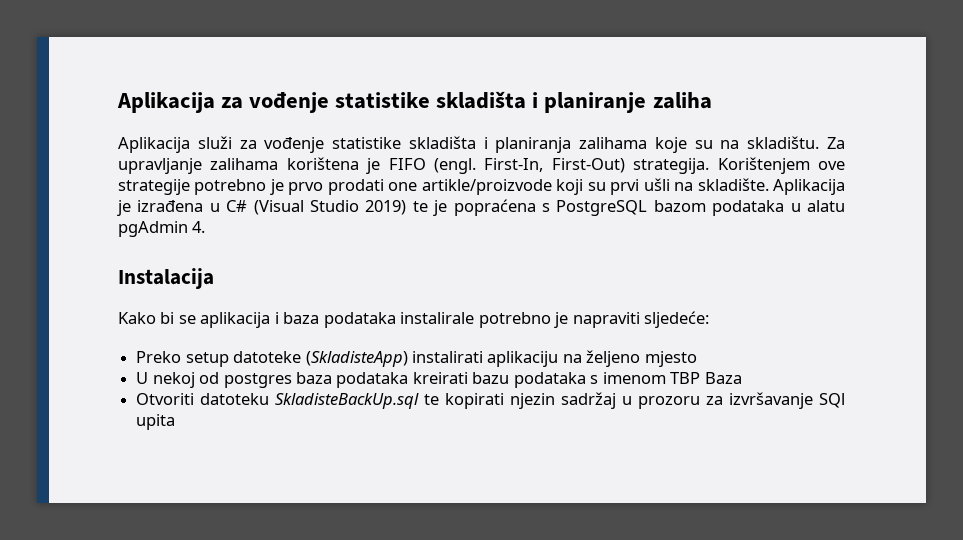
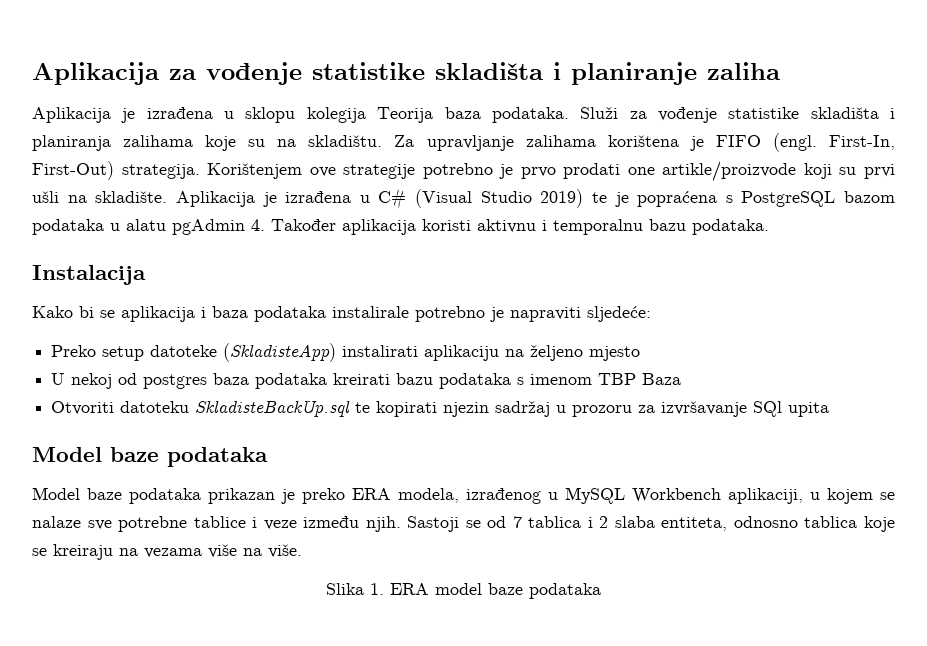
- Aplikacija služi za vođenje statistike skladišta i planiranja zalihama koje su na skladištu.
+ Aplikacija je izrađena u sklopu kolegija Teorija baza podataka. Služi za vođenje statistike skladišta i planiranja zalihama koje su na skladištu.
- Aplikacija je izrađena u C# (Visual Studio 2019) te je popraćena s PostgreSQL bazom podataka u alatu pgAdmin 4.
+ Aplikacija je izrađena u C# (Visual Studio 2019) te je popraćena s PostgreSQL bazom podataka u alatu pgAdmin 4. Također aplikacija koristi aktivnu i temporalnu bazu podataka.
  Otvoriti datoteku SkladisteBackUp.sql te kopirati njezin sadržaj u prozoru za izvršavanje SQl upita
+ Model baze podataka
+ Model baze podataka prikazan je preko ERA modela, izrađenog u MySQL Workbench aplikaciji, u kojem se nalaze sve potrebne tablice i veze između njih. Sastoji se od 7 tablica i 2 slaba entiteta, odnosno tablica koje se kreiraju na vezama više na više.
+ Slika 1. ERA model baze podataka

